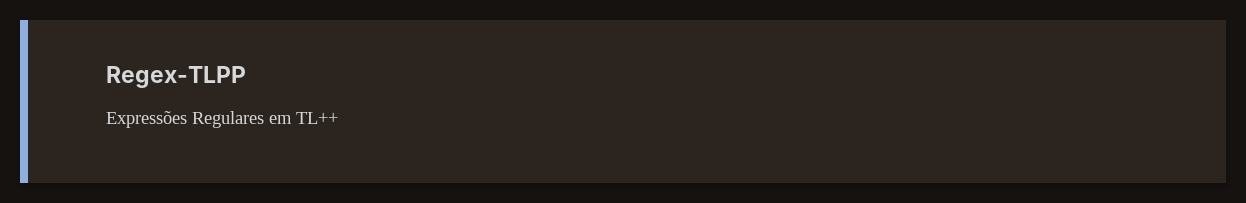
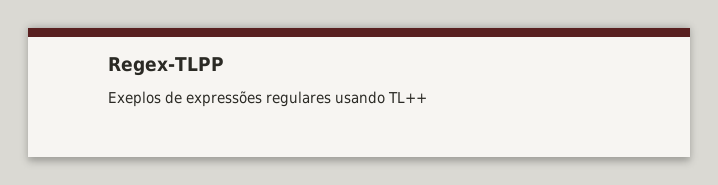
- Expressões Regulares em TL++
+ Exeplos de expressões regulares usando TL++

